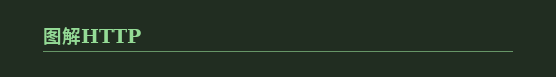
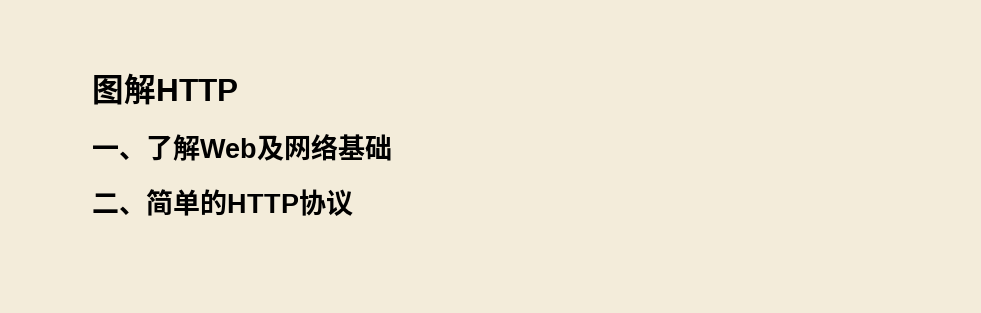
+ 一、了解Web及网络基础
+ 二、简单的HTTP协议

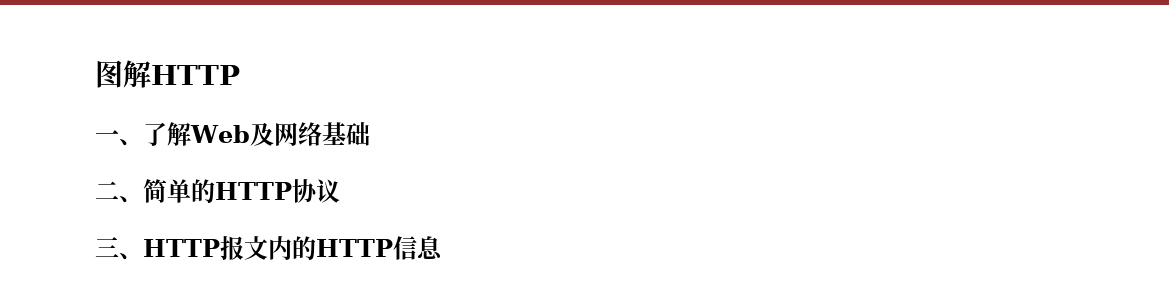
+ 三、HTTP报文内的HTTP信息

